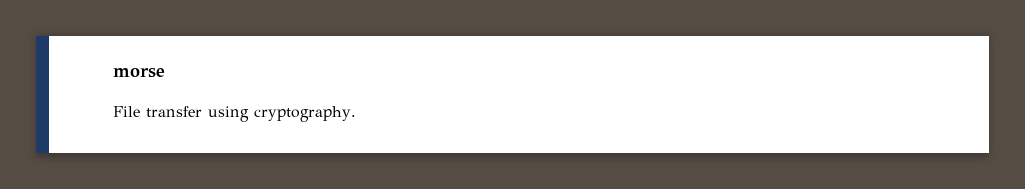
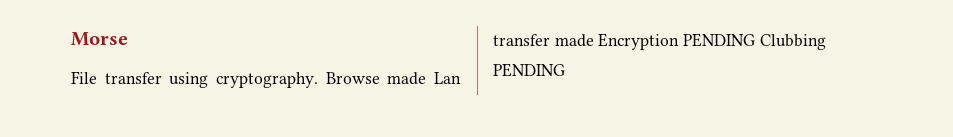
- morse
+ Morse
+ Browse made Lan transfer made Encryption PENDING Clubbing PENDING

